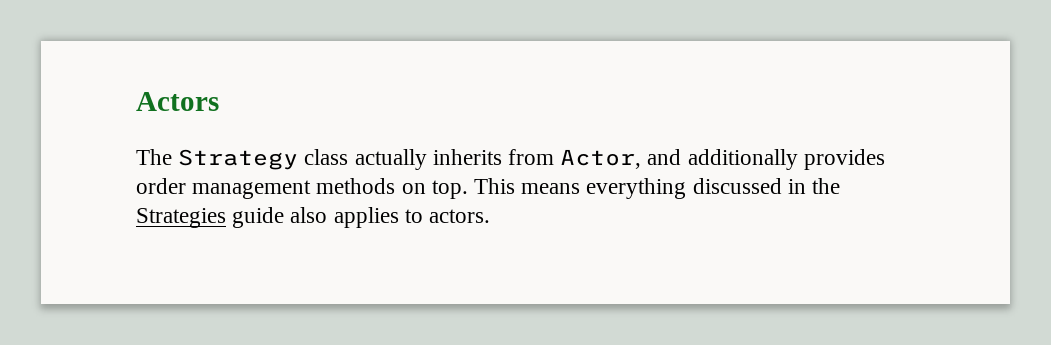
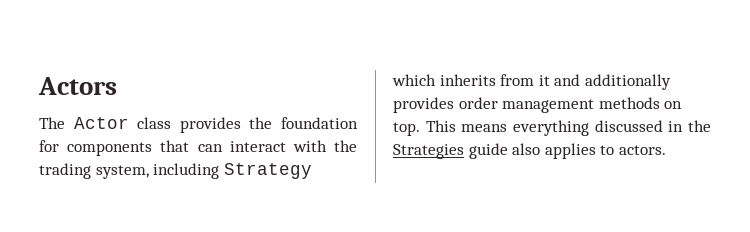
- The Strategy class actually inherits from Actor, and additionally provides order management methods on top.
+ The Actor class provides the foundation for components that can interact with the trading system, including Strategy which inherits from it and additionally provides order management methods on top.

